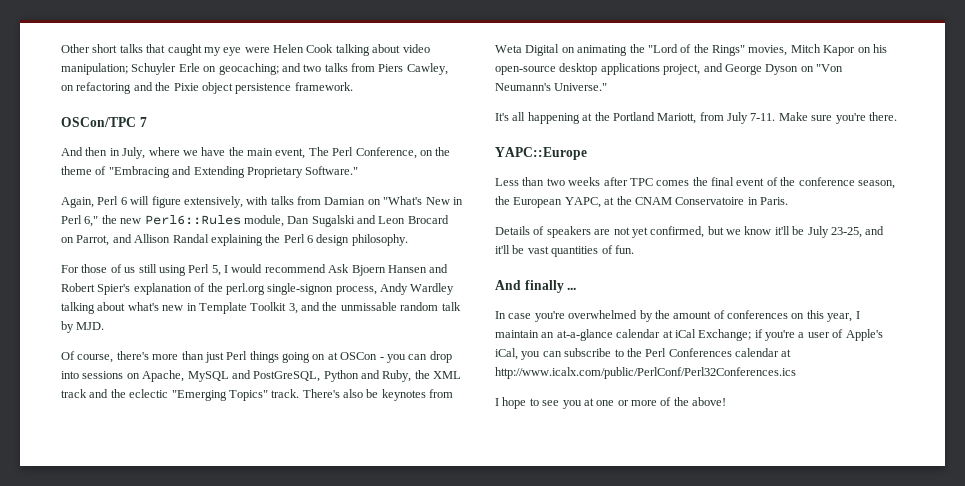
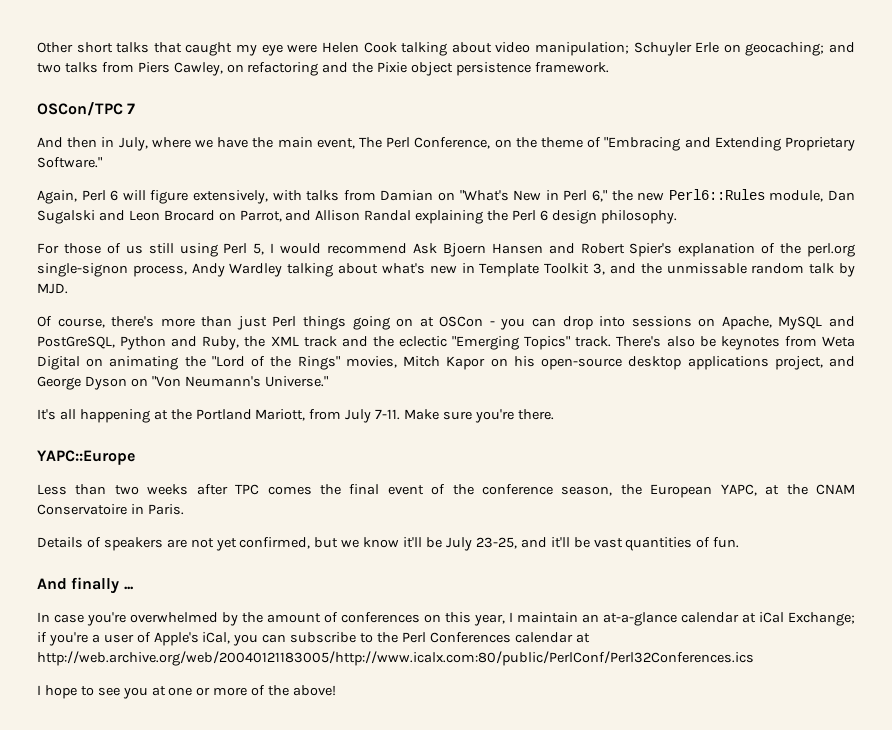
- In case you're overwhelmed by the amount of conferences on this year, I maintain an at-a-glance calendar at iCal Exchange; if you're a user of Apple's iCal, you can subscribe to the Perl Conferences calendar at http://www.icalx.com/public/PerlConf/Perl32Conferences.ics
+ In case you're overwhelmed by the amount of conferences on this year, I maintain an at-a-glance calendar at iCal Exchange; if you're a user of Apple's iCal, you can subscribe to the Perl Conferences calendar at http://web.archive.org/web/20040121183005/http://www.icalx.com:80/public/PerlConf/Perl32Conferences.ics

